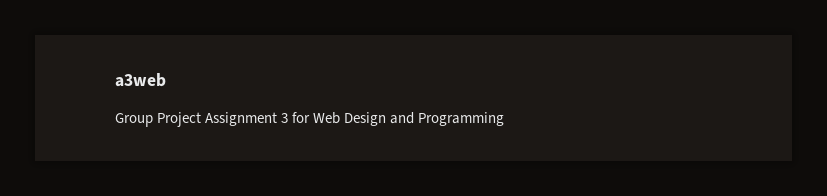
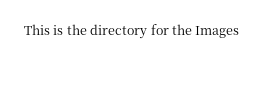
- a3web
- Group Project Assignment 3 for Web Design and Programming
+ This is the directory for the Images

